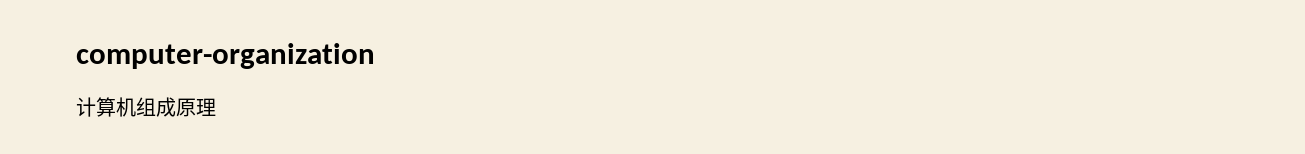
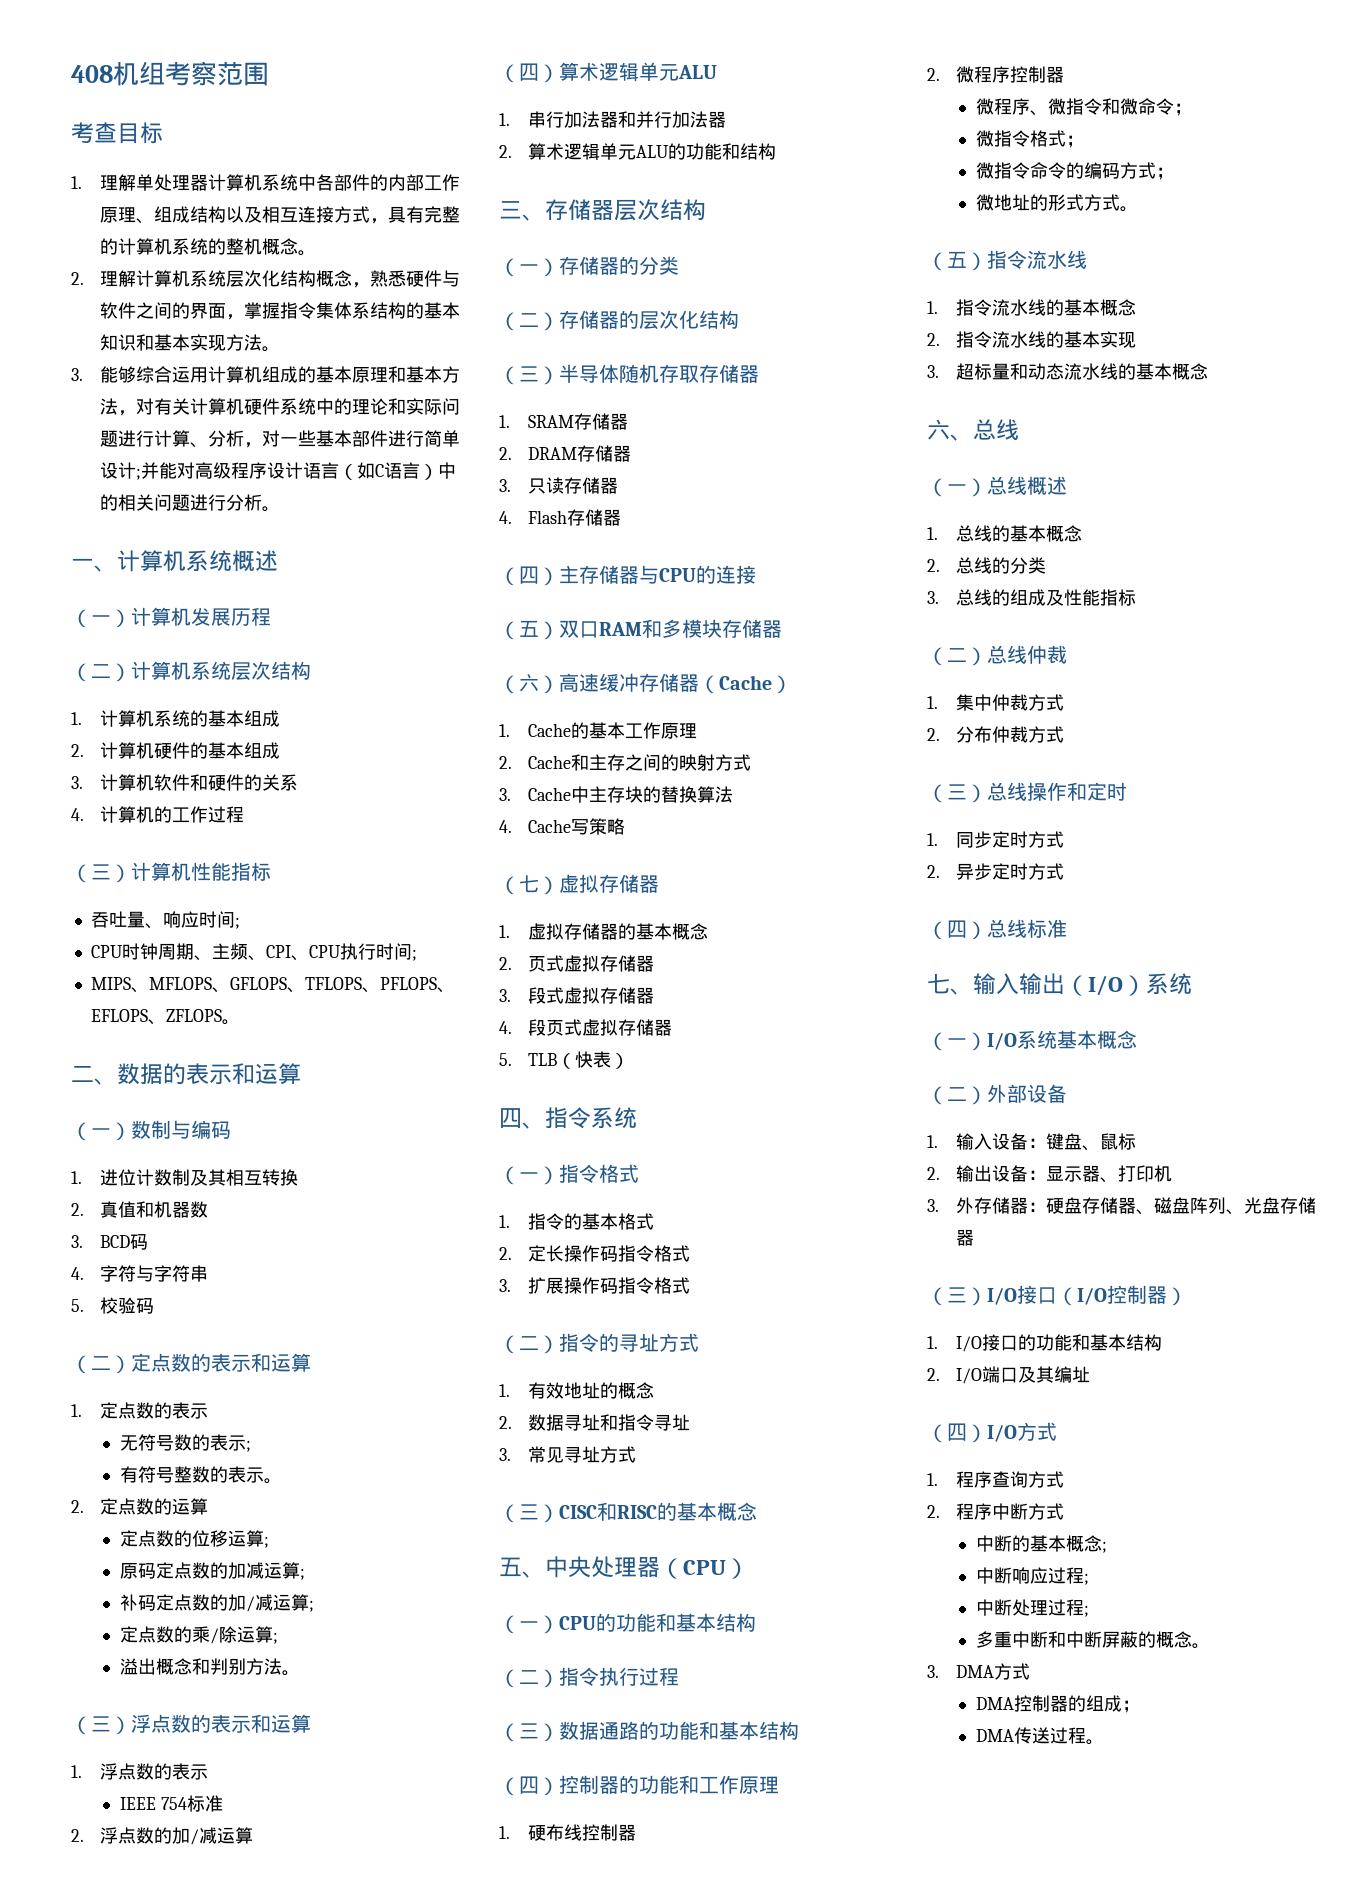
- computer-organization
- 计算机组成原理
+ 408机组考察范围
+ 考查目标
+ 1.理解单处理器计算机系统中各部件的内部工作原理、组成结构以及相互连接方式，具有完整的计算机系统的整机概念。
+ 2.理解计算机系统层次化结构概念，熟悉硬件与软件之间的界面，掌握指令集体系结构的基本知识和基本实现方法。
+ 3.能够综合运用计算机组成的基本原理和基本方法，对有关计算机硬件系统中的理论和实际问题进行计算、分析，对一些基本部件进行简单设计;并能对高级程序设计语言（如C语言）中的相关问题进行分析。
+ 一、计算机系统概述
+ （一）计算机发展历程
+ （二）计算机系统层次结构
+ 1.计算机系统的基本组成
+ 2.计算机硬件的基本组成
+ 3.计算机软件和硬件的关系
+ 4.计算机的工作过程
+ （三）计算机性能指标
+ 吞吐量、响应时间;
+ CPU时钟周期、主频、CPI、CPU执行时间;
+ MIPS、MFLOPS、GFLOPS、TFLOPS、PFLOPS、EFLOPS、ZFLOPS。
+ 二、数据的表示和运算
+ （一）数制与编码
+ 1.进位计数制及其相互转换
+ 2.真值和机器数
+ 3. BCD码
+ 4.字符与字符串
+ 5.校验码
+ （二）定点数的表示和运算
+ 1.定点数的表示
+ 无符号数的表示;
+ 有符号整数的表示。
+ 2.定点数的运算
+ 定点数的位移运算;
+ 原码定点数的加减运算;
+ 补码定点数的加/减运算;
+ 定点数的乘/除运算;
+ 溢出概念和判别方法。
+ （三）浮点数的表示和运算
+ 1.浮点数的表示
+ IEEE 754标准
+ 2.浮点数的加/减运算
+ （四）算术逻辑单元ALU
+ 1.串行加法器和并行加法器
+ 2.算术逻辑单元ALU的功能和结构
+ 三、存储器层次结构
+ （一）存储器的分类
+ （二）存储器的层次化结构
+ （三）半导体随机存取存储器
+ 1. SRAM存储器
+ 2. DRAM存储器
+ 3.只读存储器
+ 4. Flash存储器
+ （四）主存储器与CPU的连接
+ （五）双口RAM和多模块存储器
+ （六）高速缓冲存储器（Cache）
+ 1. Cache的基本工作原理
+ 2. Cache和主存之间的映射方式
+ 3. Cache中主存块的替换算法
+ 4. Cache写策略
+ （七）虚拟存储器
+ 1.虚拟存储器的基本概念
+ 2.页式虚拟存储器
+ 3.段式虚拟存储器
+ 4.段页式虚拟存储器
+ 5. TLB（快表）
+ 四、指令系统
+ （一）指令格式
+ 1.指令的基本格式
+ 2.定长操作码指令格式
+ 3.扩展操作码指令格式
+ （二）指令的寻址方式
+ 1.有效地址的概念
+ 2.数据寻址和指令寻址
+ 3.常见寻址方式
+ （三）CISC和RISC的基本概念
+ 五、中央处理器（CPU）
+ （一）CPU的功能和基本结构
+ （二）指令执行过程
+ （三）数据通路的功能和基本结构
+ （四）控制器的功能和工作原理
+ 1.硬布线控制器
+ 2.微程序控制器
+ 微程序、微指令和微命令；
+ 微指令格式；
+ 微指令命令的编码方式；
+ 微地址的形式方式。
+ （五）指令流水线
+ 1.指令流水线的基本概念
+ 2.指令流水线的基本实现
+ 3.超标量和动态流水线的基本概念
+ 六、总线
+ （一）总线概述
+ 1.总线的基本概念
+ 2.总线的分类
+ 3.总线的组成及性能指标
+ （二）总线仲裁
+ 1.集中仲裁方式
+ 2.分布仲裁方式
+ （三）总线操作和定时
+ 1.同步定时方式
+ 2.异步定时方式
+ （四）总线标准
+ 七、输入输出（I/O）系统
+ （一）I/O系统基本概念
+ （二）外部设备
+ 1.输入设备：键盘、鼠标
+ 2.输出设备：显示器、打印机
+ 3.外存储器：硬盘存储器、磁盘阵列、光盘存储器
+ （三）I/O接口（I/O控制器）
+ 1. I/O接口的功能和基本结构
+ 2. I/O端口及其编址
+ （四）I/O方式
+ 1.程序查询方式
+ 2.程序中断方式
+ 中断的基本概念;
+ 中断响应过程;
+ 中断处理过程;
+ 多重中断和中断屏蔽的概念。
+ 3. DMA方式
+ DMA控制器的组成；
+ DMA传送过程。

